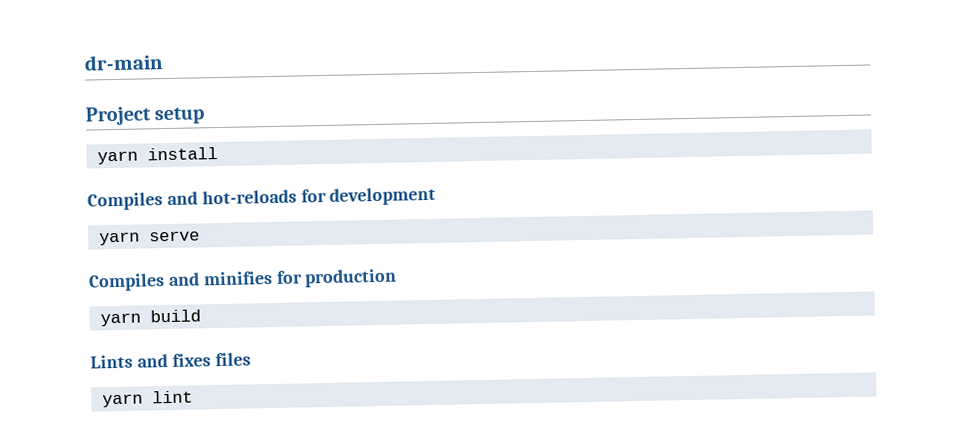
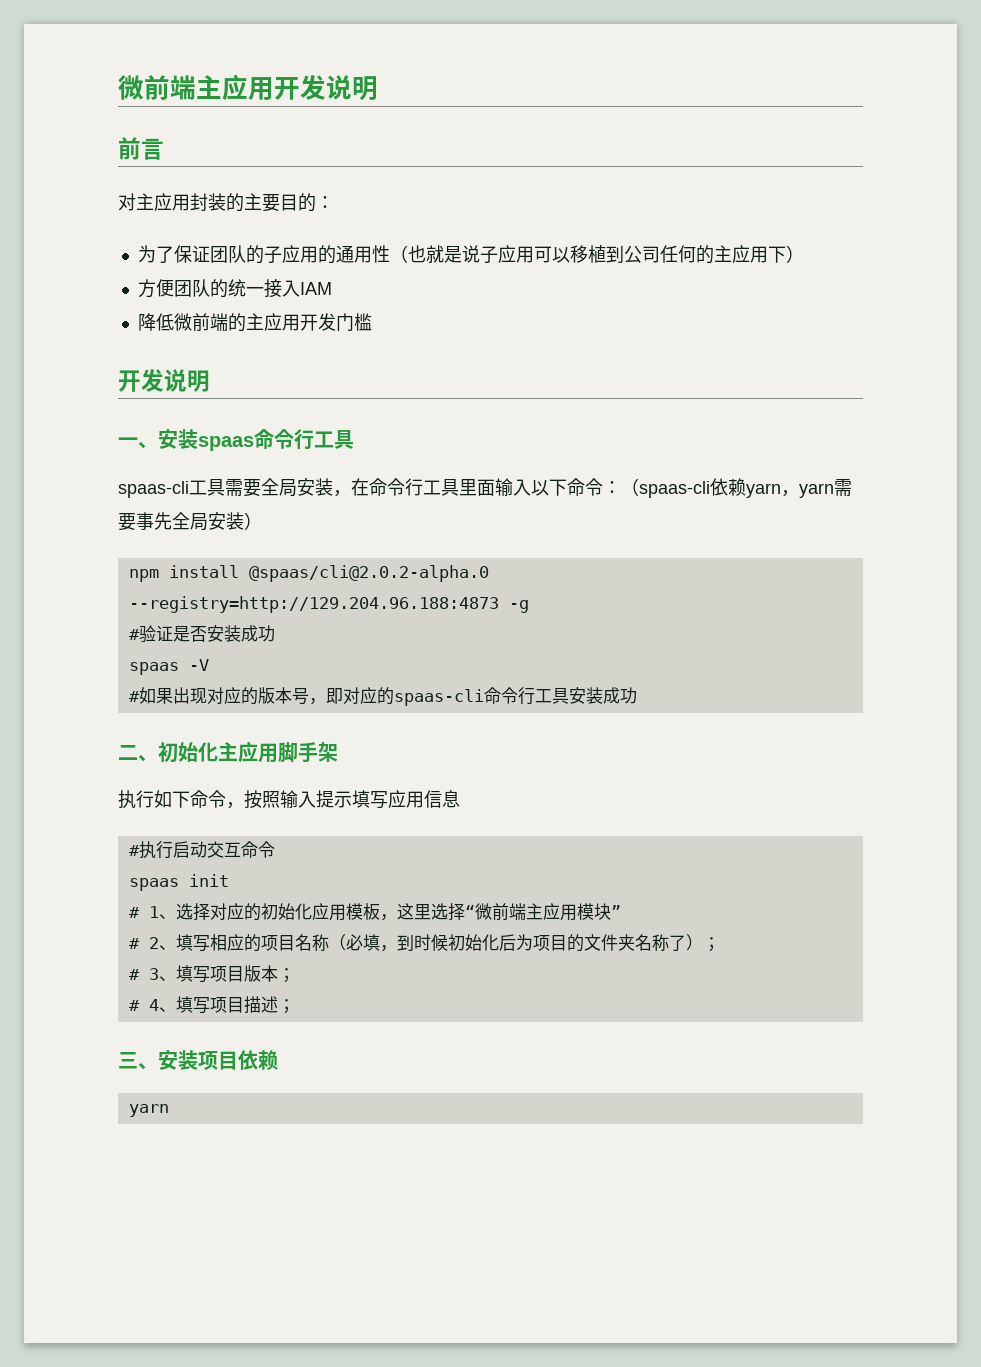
- dr-main
- Project setup
- yarn install
- Compiles and hot-reloads for development
- yarn serve
- Compiles and minifies for production
- yarn build
- Lints and fixes files
- yarn lint
+ 微前端主应用开发说明
+ 前言
+ 对主应用封装的主要目的：
+ 为了保证团队的子应用的通用性（也就是说子应用可以移植到公司任何的主应用下）
+ 方便团队的统一接入IAM
+ 降低微前端的主应用开发门槛
+ 开发说明
+ 一、安装spaas命令行工具
+ spaas-cli工具需要全局安装，在命令行工具里面输入以下命令：（spaas-cli依赖yarn，yarn需要事先全局安装）
+ npm install @spaas/cli@2.0.2-alpha.0 --registry=http://129.204.96.188:4873 -g
+ #验证是否安装成功
+ spaas -V
+ #如果出现对应的版本号，即对应的spaas-cli命令行工具安装成功
+ 二、初始化主应用脚手架
+ 执行如下命令，按照输入提示填写应用信息
+ #执行启动交互命令
+ spaas init
+ # 1、选择对应的初始化应用模板，这里选择“微前端主应用模块”
+ # 2、填写相应的项目名称（必填，到时候初始化后为项目的文件夹名称了）；
+ # 3、填写项目版本；
+ # 4、填写项目描述；
+ 三、安装项目依赖
+ yarn

